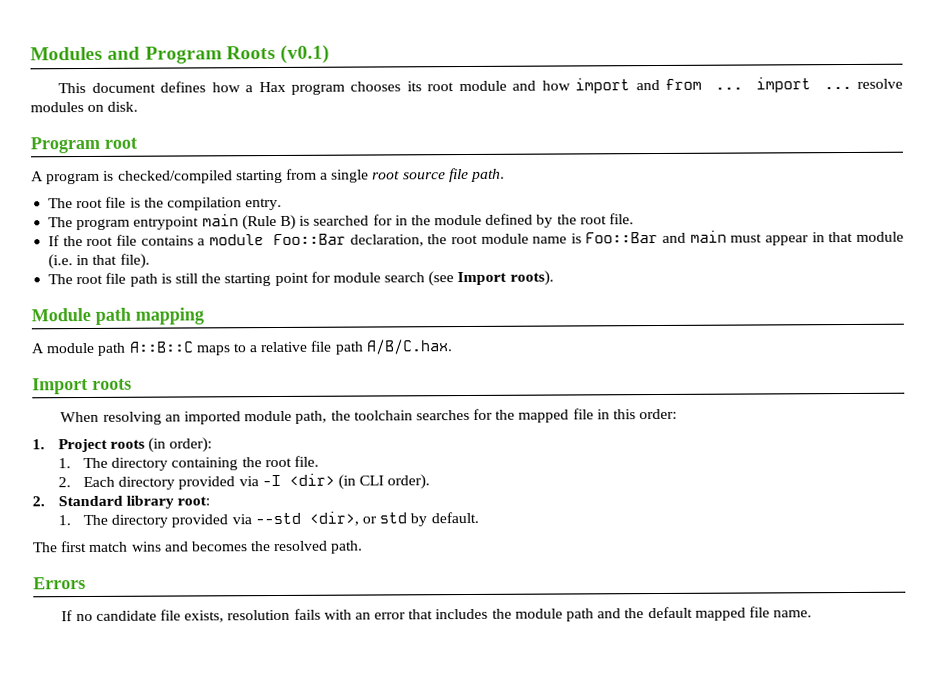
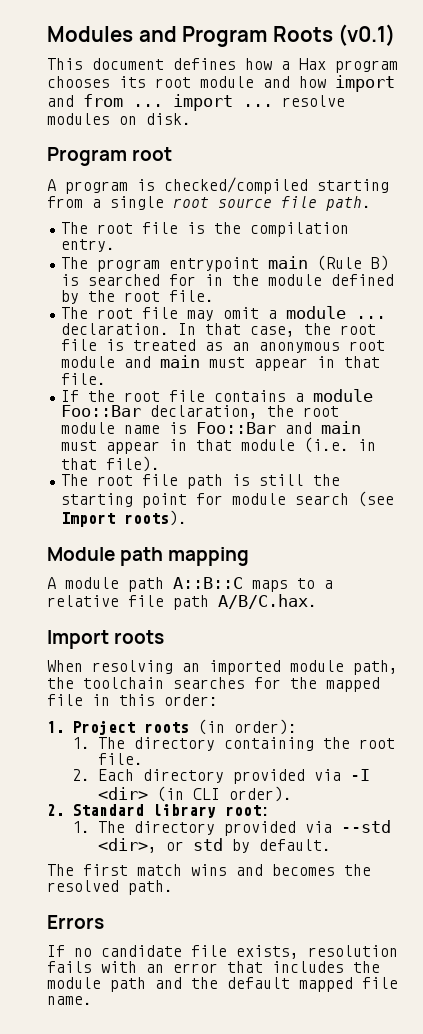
+ The root file may omit a module ... declaration. In that case, the root file is treated as an anonymous root module and main must appear in that file.

